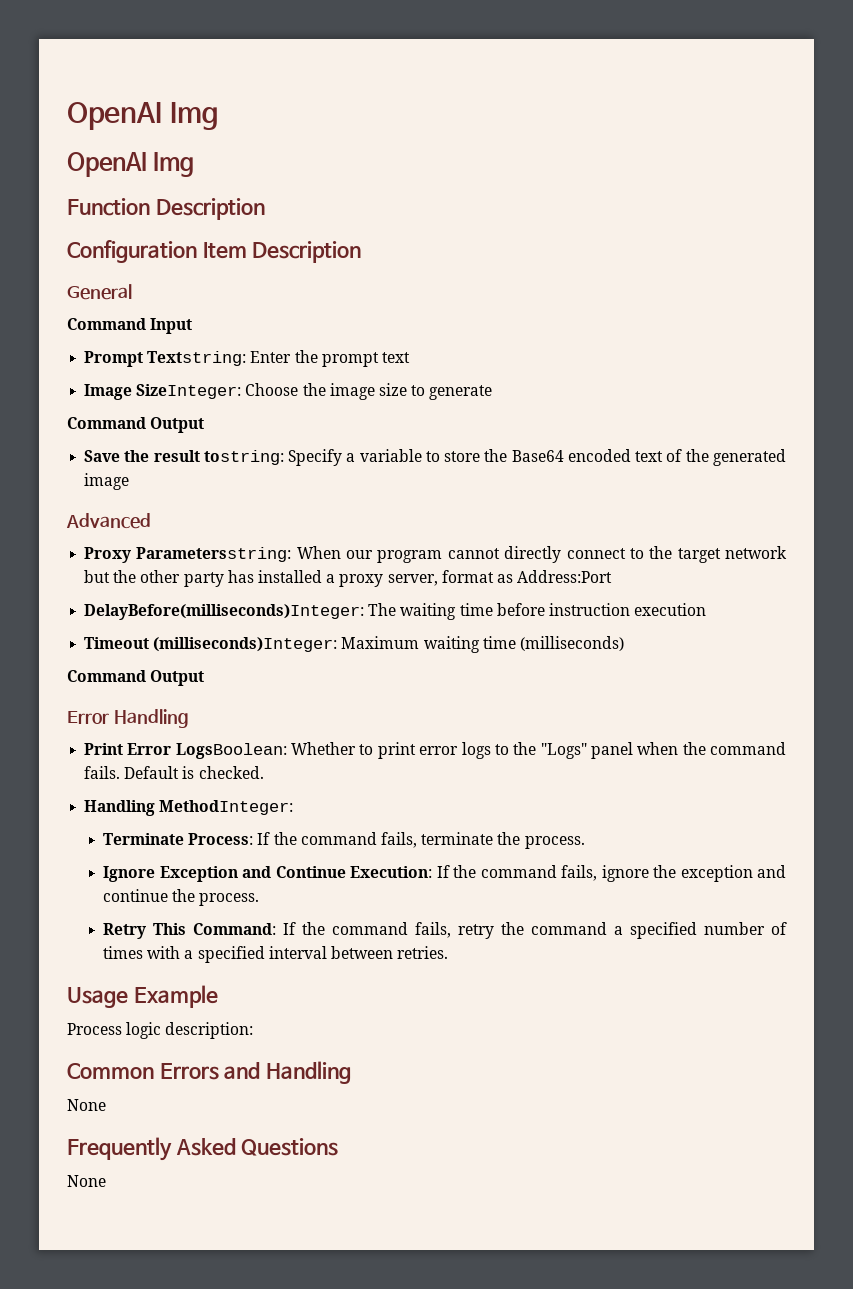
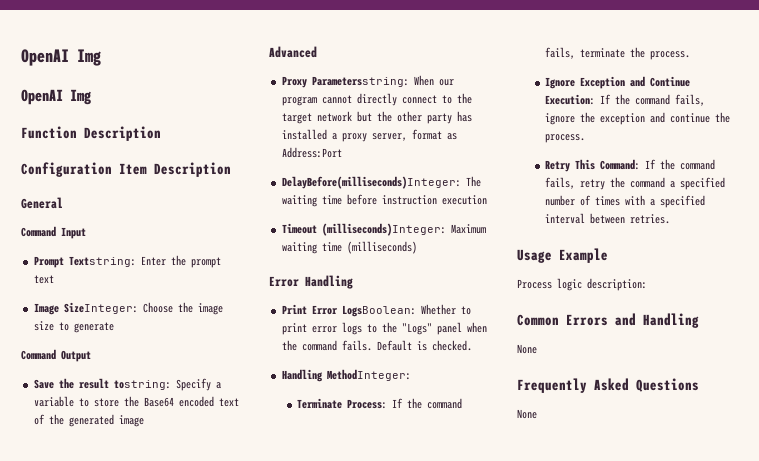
  Timeout (milliseconds)Integer: Maximum waiting time (milliseconds)
- Command Output

